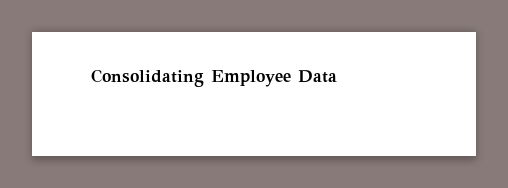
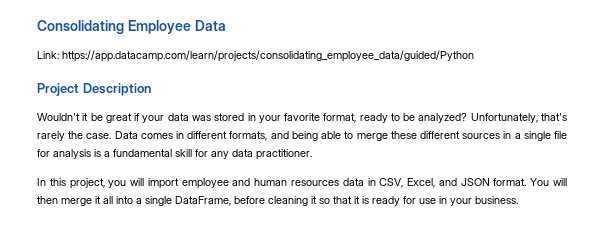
+ Link: https://app.datacamp.com/learn/projects/consolidating_employee_data/guided/Python
+ Project Description
+ Wouldn't it be great if your data was stored in your favorite format, ready to be analyzed? Unfortunately, that's rarely the case. Data comes in different formats, and being able to merge these different sources in a single file for analysis is a fundamental skill for any data practitioner.
+ In this project, you will import employee and human resources data in CSV, Excel, and JSON format. You will then merge it all into a single DataFrame, before cleaning it so that it is ready for use in your business.

